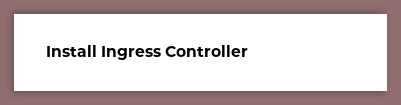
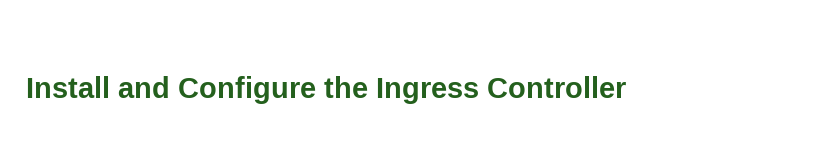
- Install Ingress Controller
+ Install and Configure the Ingress Controller

